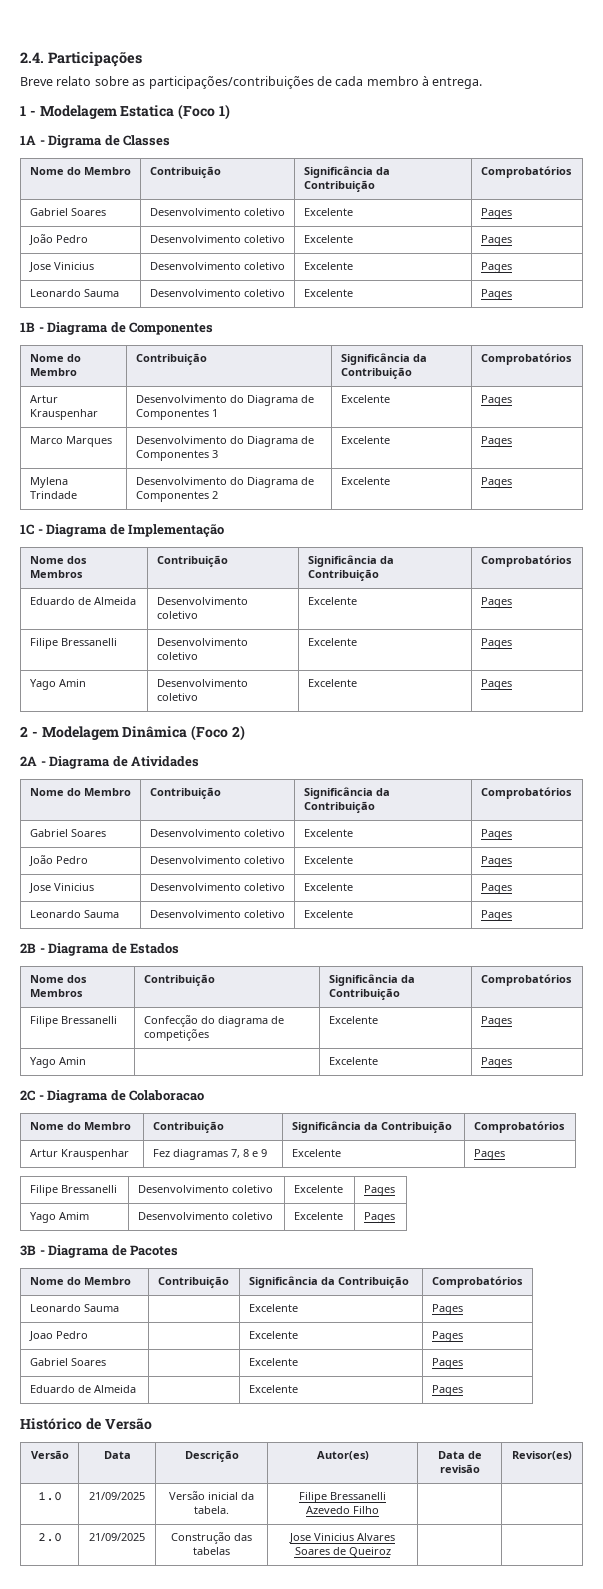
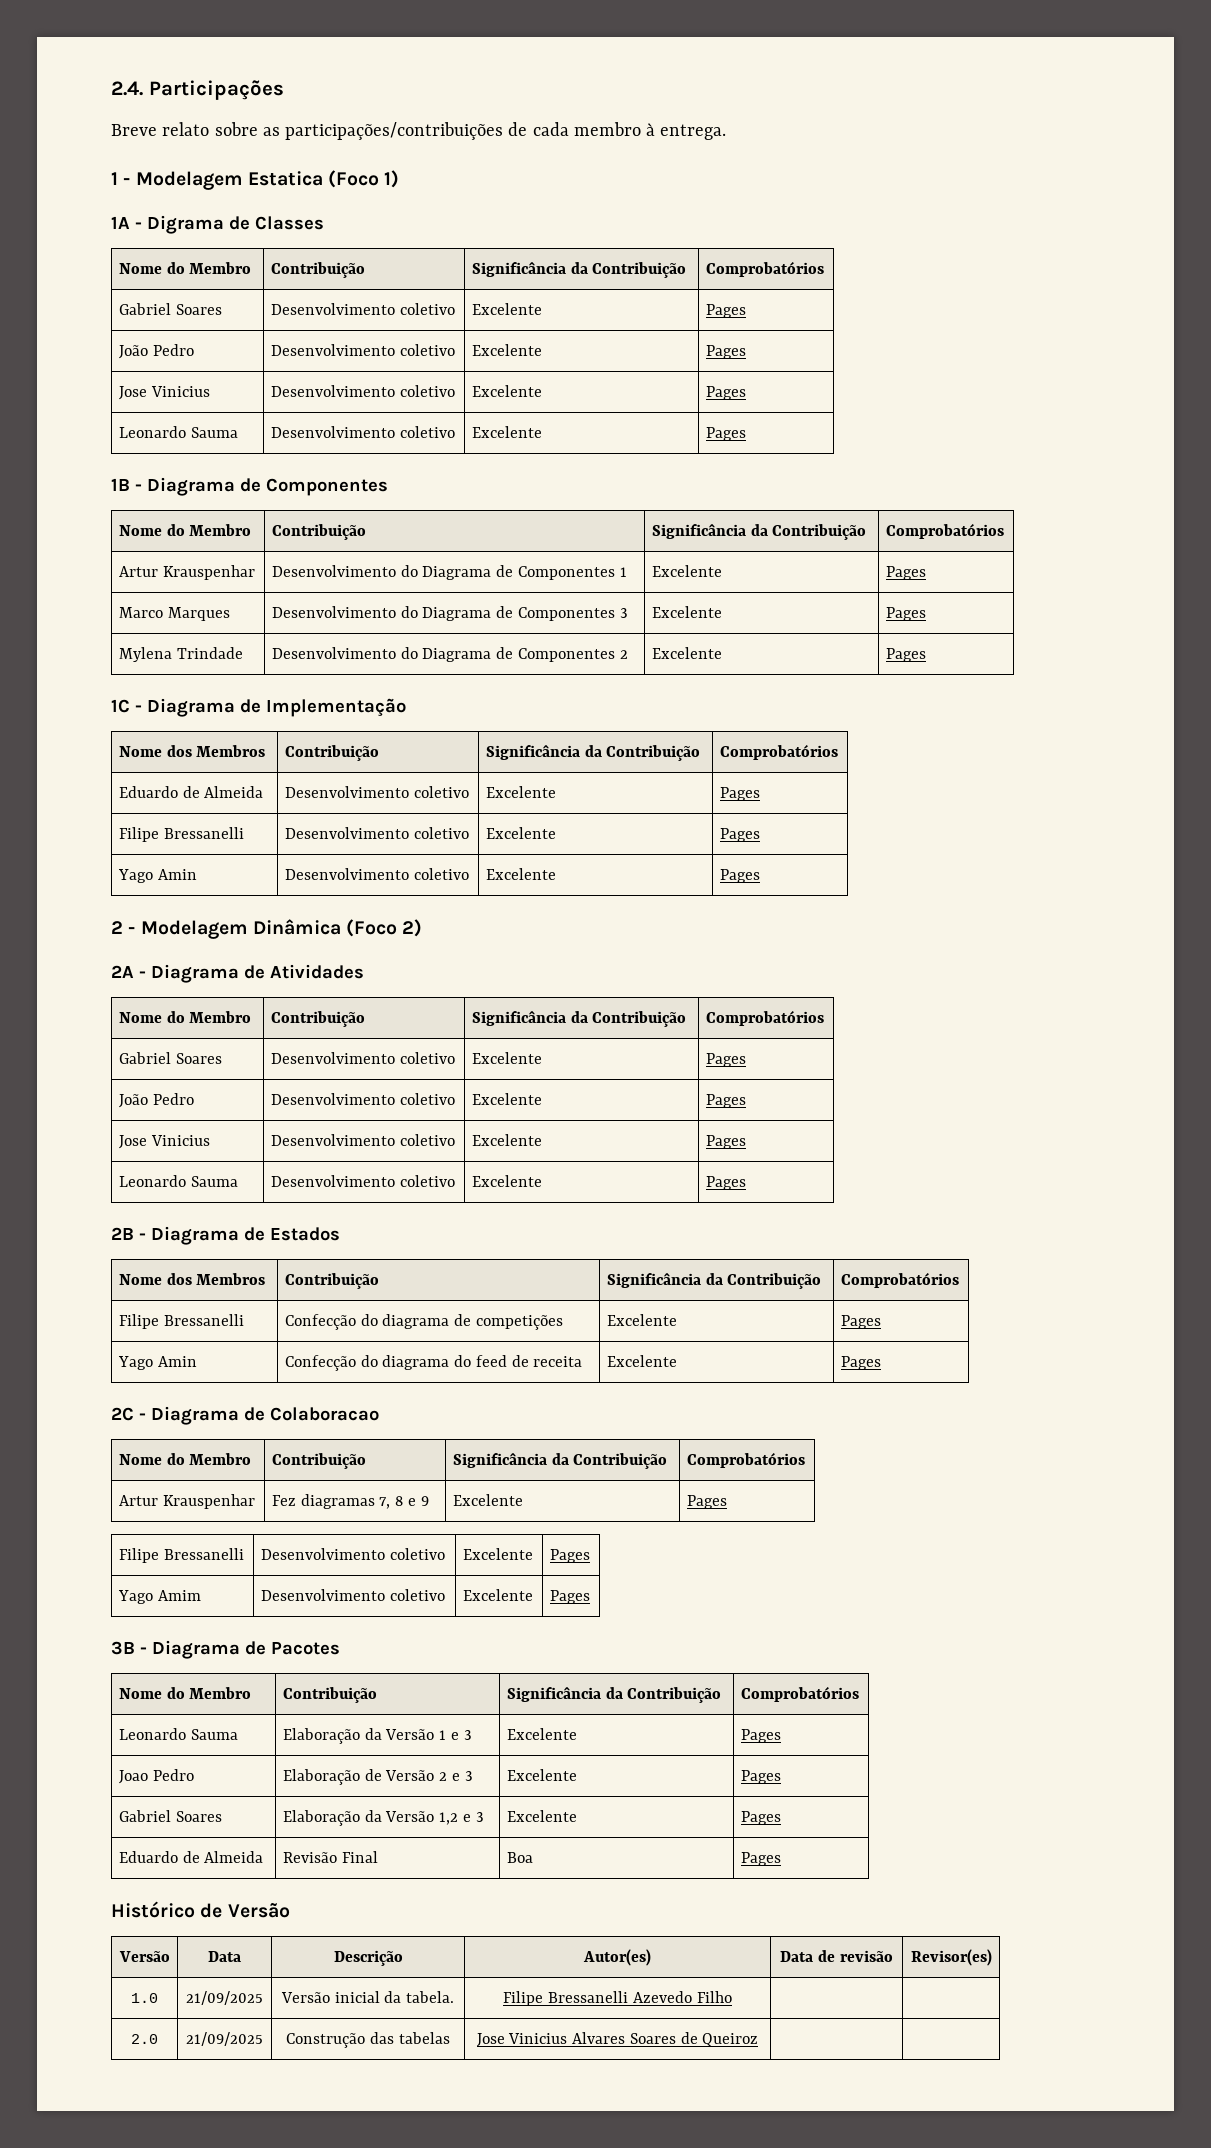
- Yago Amin | | Excelente | Pages
+ Yago Amin | Confecção do diagrama do feed de receita | Excelente | Pages
- Leonardo Sauma | | Excelente | Pages
- Joao Pedro | | Excelente | Pages
- Gabriel Soares | | Excelente | Pages
+ Leonardo Sauma | Elaboração da Versão 1 e 3 | Excelente | Pages
+ Joao Pedro | Elaboração de Versão 2 e 3 | Excelente | Pages
+ Gabriel Soares | Elaboração da Versão 1,2 e 3 | Excelente | Pages
- Eduardo de Almeida | | Excelente | Pages
+ Eduardo de Almeida | Revisão Final | Boa | Pages

